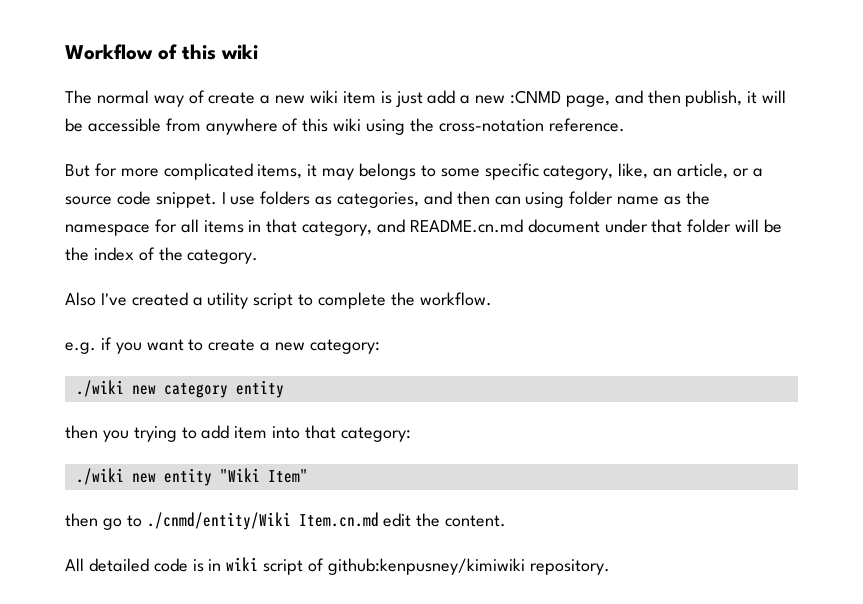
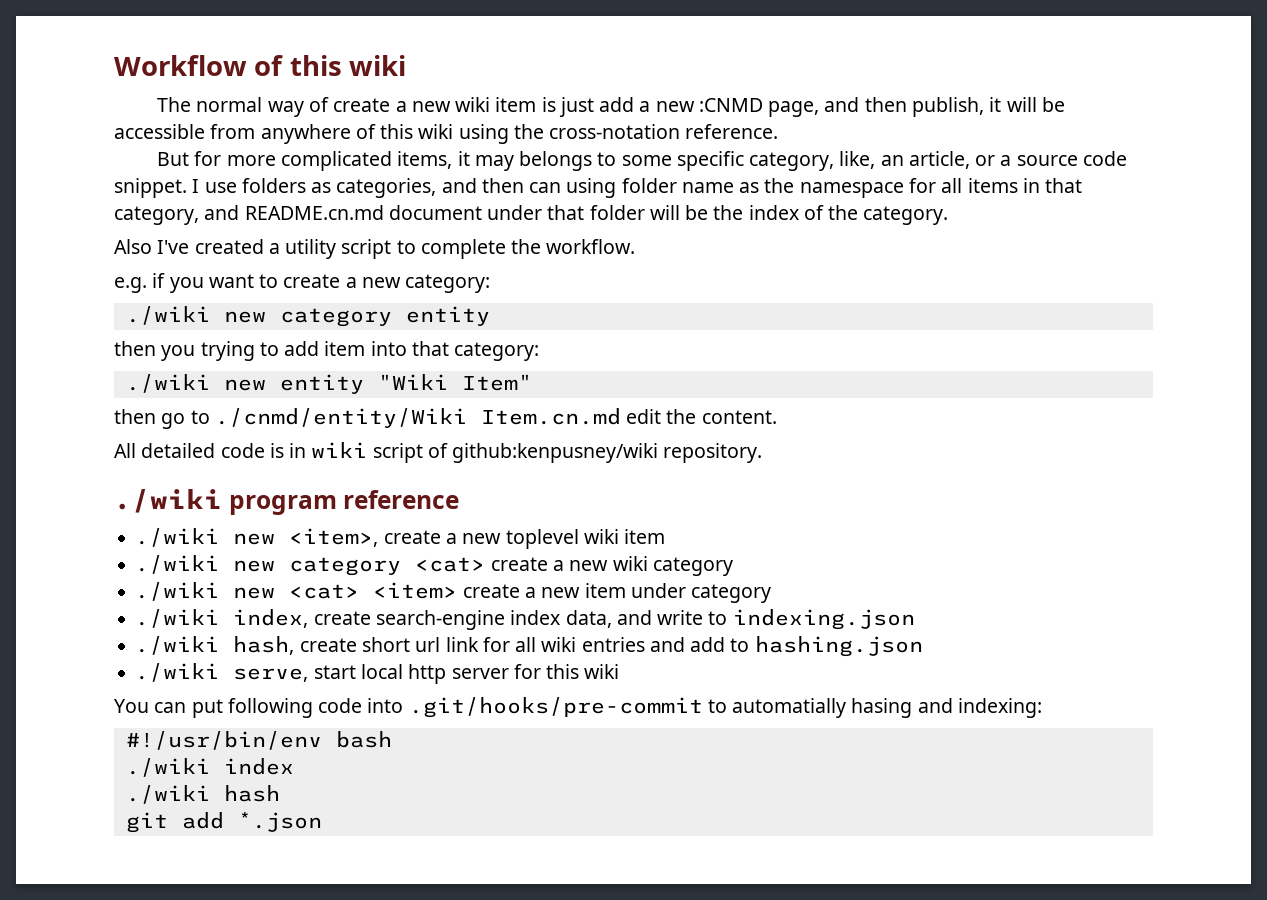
- All detailed code is in wiki script of github:kenpusney/kimiwiki repository.
+ All detailed code is in wiki script of github:kenpusney/wiki repository.
+ ./wiki program reference
+ ./wiki new <item>, create a new toplevel wiki item
+ ./wiki new category <cat> create a new wiki category
+ ./wiki new <cat> <item> create a new item under category
+ ./wiki index, create search-engine index data, and write to indexing.json
+ ./wiki hash, create short url link for all wiki entries and add to hashing.json
+ ./wiki serve, start local http server for this wiki
+ You can put following code into .git/hooks/pre-commit to automatially hasing and indexing:
+ #!/usr/bin/env bash
+ ./wiki index
+ ./wiki hash
+ git add *.json

